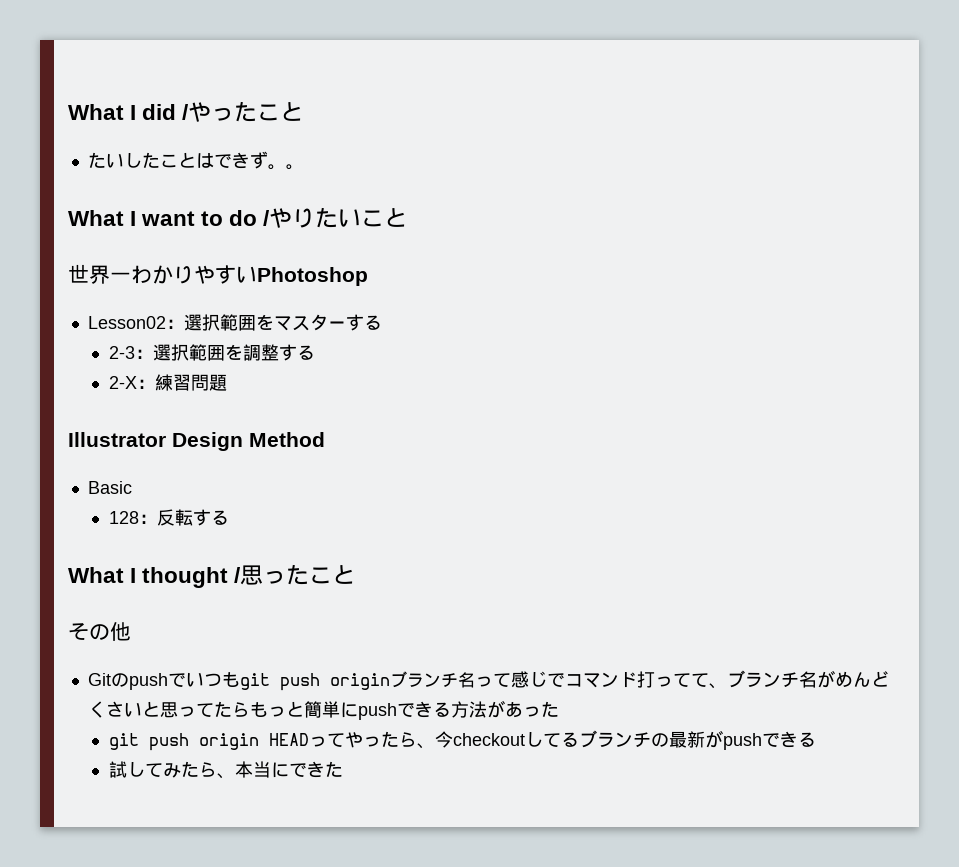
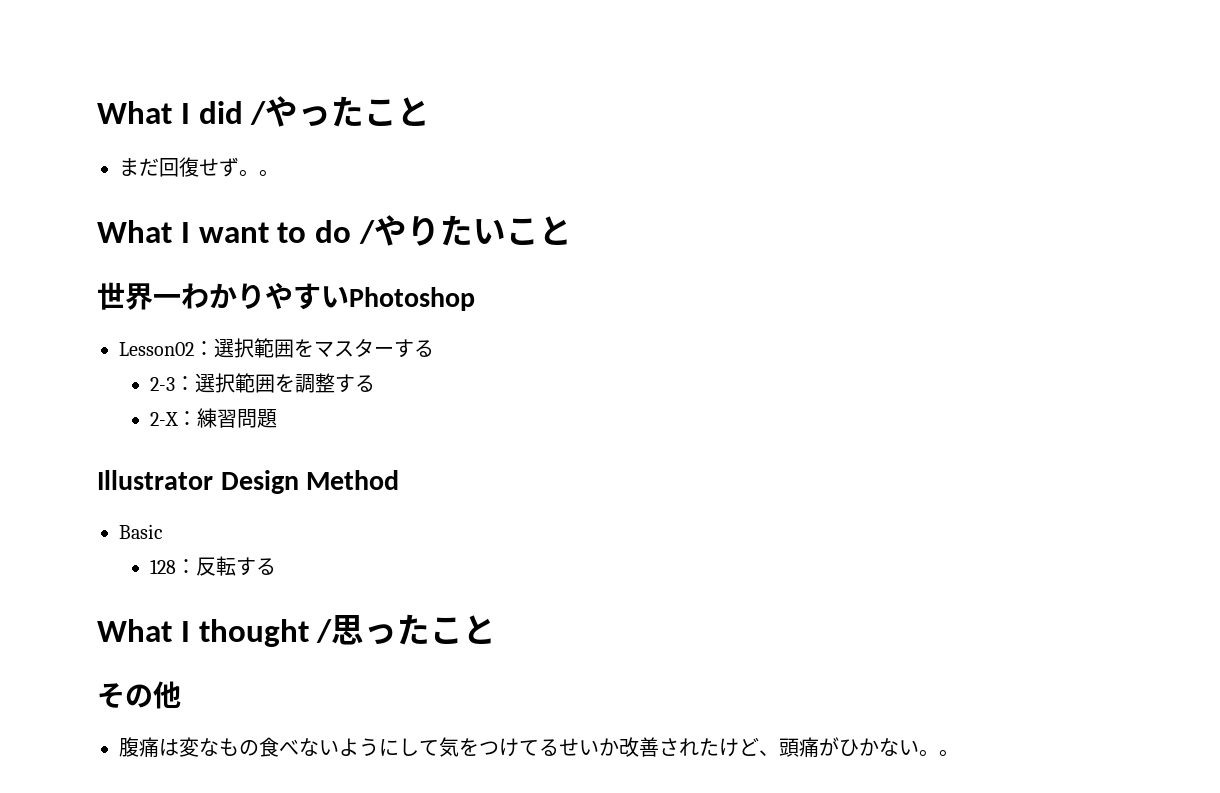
- たいしたことはできず。
+ まだ回復せず。
- Gitのpushでいつもgit push originブランチ名って感じでコマンド打ってて、ブランチ名がめんどくさいと思ってたらもっと簡単にpushできる方法があった
- git push origin HEADってやったら、今checkoutしてるブランチの最新がpushできる
- 試してみたら、本当にできた
+ 腹痛は変なもの食べないようにして気をつけてるせいか改善されたけど、頭痛がひかない。。

